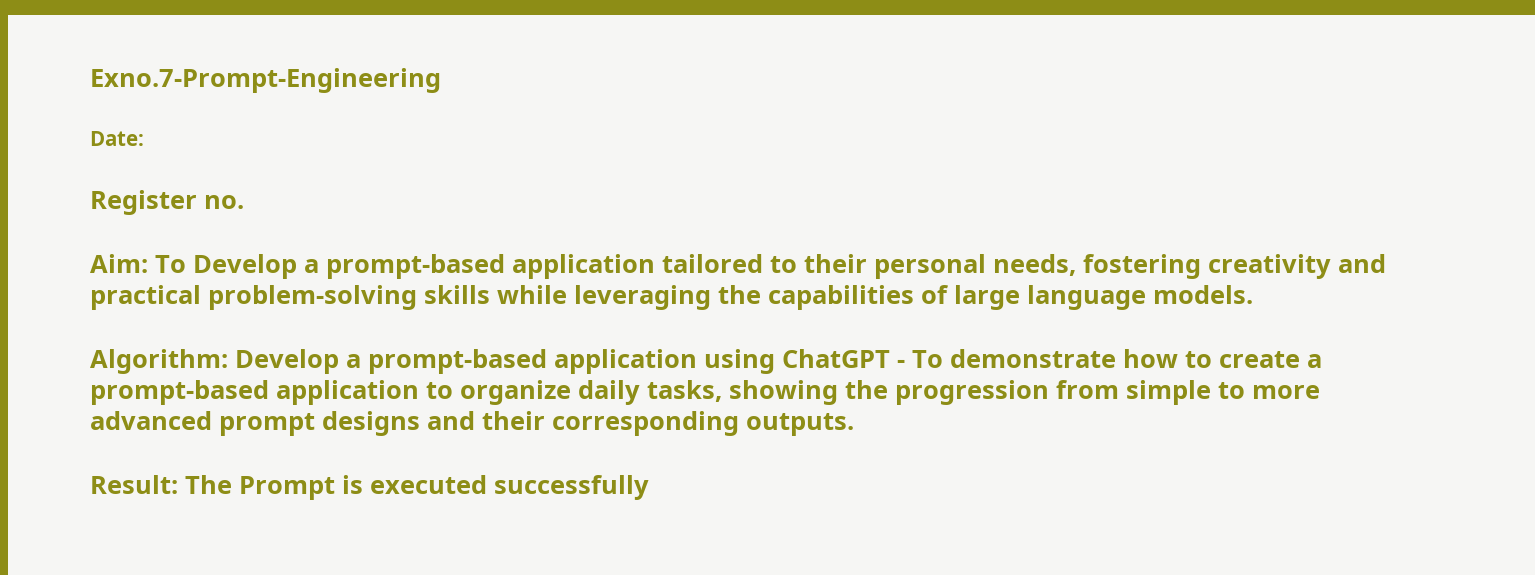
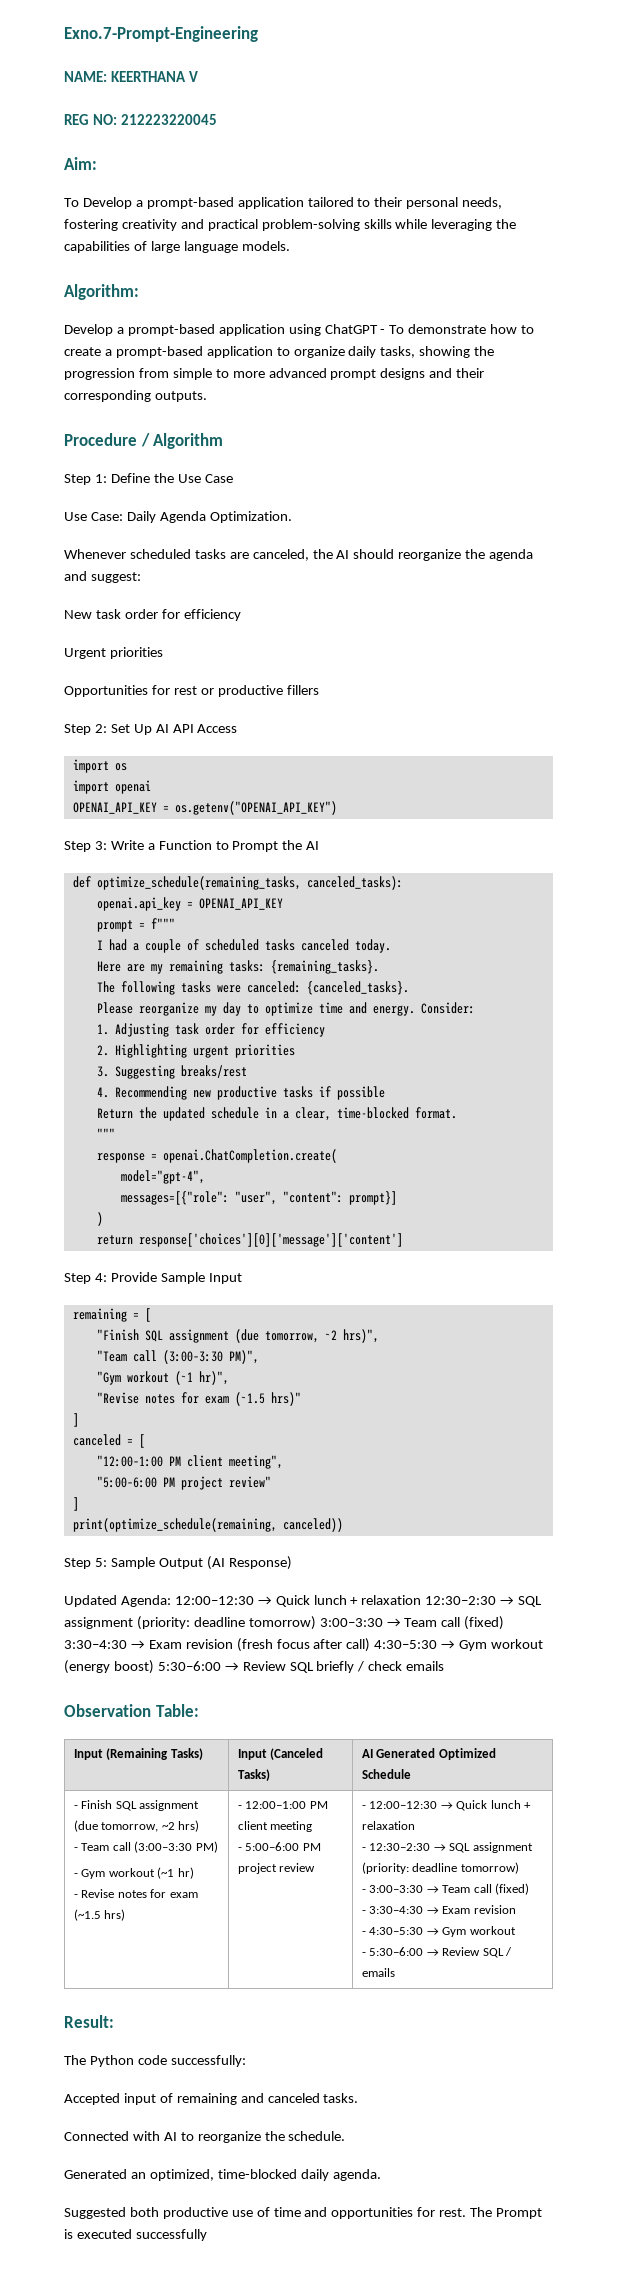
- Date:
- Register no.
+ NAME: KEERTHANA V
+ REG NO: 212223220045
- Aim: To Develop a prompt-based application tailored to their personal needs, fostering creativity and practical problem-solving skills while leveraging the capabilities of large language models.
+ Aim:
+ To Develop a prompt-based application tailored to their personal needs, fostering creativity and practical problem-solving skills while leveraging the capabilities of large language models.
- Algorithm: Develop a prompt-based application using ChatGPT - To demonstrate how to create a prompt-based application to organize daily tasks, showing the progression from simple to more advanced prompt designs and their corresponding outputs.
+ Algorithm:
+ Develop a prompt-based application using ChatGPT - To demonstrate how to create a prompt-based application to organize daily tasks, showing the progression from simple to more advanced prompt designs and their corresponding outputs.
- Result: The Prompt is executed successfully
+ Procedure / Algorithm
+ Step 1: Define the Use Case
+ Use Case: Daily Agenda Optimization.
+ Whenever scheduled tasks are canceled, the AI should reorganize the agenda and suggest:
+ New task order for efficiency
+ Urgent priorities
+ Opportunities for rest or productive fillers
+ Step 2: Set Up AI API Access
+ import os
+ import openai
+ OPENAI_API_KEY = os.getenv("OPENAI_API_KEY")
+ Step 3: Write a Function to Prompt the AI
+ def optimize_schedule(remaining_tasks, canceled_tasks):
+ openai.api_key = OPENAI_API_KEY
+ prompt = f"""
+ I had a couple of scheduled tasks canceled today.
+ Here are my remaining tasks: {remaining_tasks}.
+ The following tasks were canceled: {canceled_tasks}.
+ Please reorganize my day to optimize time and energy. Consider:
+ 1. Adjusting task order for efficiency
+ 2. Highlighting urgent priorities
+ 3. Suggesting breaks/rest
+ 4. Recommending new productive tasks if possible
+ Return the updated schedule in a clear, time-blocked format.
+ """
+ response = openai.ChatCompletion.create(
+ model="gpt-4",
+ messages=[{"role": "user", "content": prompt}]
+ )
+ return response['choices'][0]['message']['content']
+ Step 4: Provide Sample Input
+ remaining = [
+ "Finish SQL assignment (due tomorrow, ~2 hrs)",
+ "Team call (3:00–3:30 PM)",
+ "Gym workout (~1 hr)",
+ "Revise notes for exam (~1.5 hrs)"
+ ]
+ canceled = [
+ "12:00–1:00 PM client meeting",
+ "5:00–6:00 PM project review"
+ ]
+ print(optimize_schedule(remaining, canceled))
+ Step 5: Sample Output (AI Response)
+ Updated Agenda: 12:00–12:30 → Quick lunch + relaxation 12:30–2:30 → SQL assignment (priority: deadline tomorrow) 3:00–3:30 → Team call (fixed) 3:30–4:30 → Exam revision (fresh focus after call) 4:30–5:30 → Gym workout (energy boost) 5:30–6:00 → Review SQL briefly / check emails
+ Observation Table:
+ Input (Remaining Tasks) | Input (Canceled Tasks) | AI Generated Optimized Schedule
+ - Finish SQL assignment (due tomorrow, ~2 hrs)
+ - Team call (3:00–3:30 PM)
+ - Gym workout (~1 hr)
+ - Revise notes for exam (~1.5 hrs) | - 12:00–1:00 PM client meeting
+ - 5:00–6:00 PM project review | - 12:00–12:30 → Quick lunch + relaxation
+ - 12:30–2:30 → SQL assignment (priority: deadline tomorrow)
+ - 3:00–3:30 → Team call (fixed)
+ - 3:30–4:30 → Exam revision
+ - 4:30–5:30 → Gym workout
+ - 5:30–6:00 → Review SQL / emails
+ Result:
+ The Python code successfully:
+ Accepted input of remaining and canceled tasks.
+ Connected with AI to reorganize the schedule.
+ Generated an optimized, time-blocked daily agenda.
+ Suggested both productive use of time and opportunities for rest. The Prompt is executed successfully

